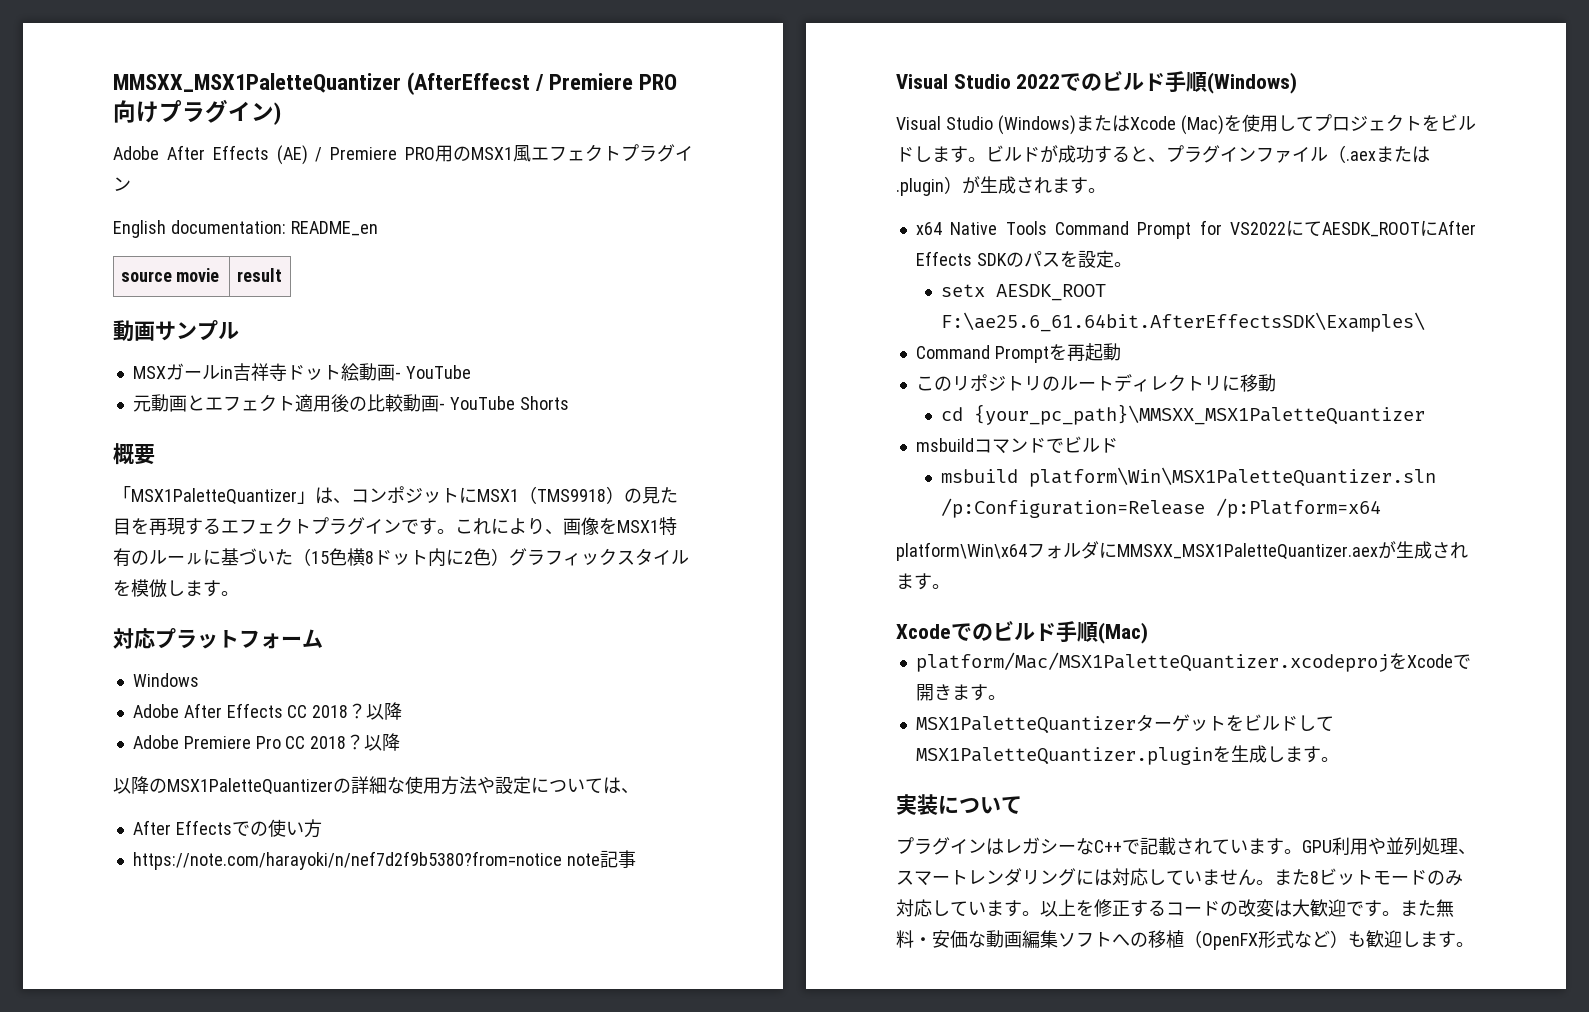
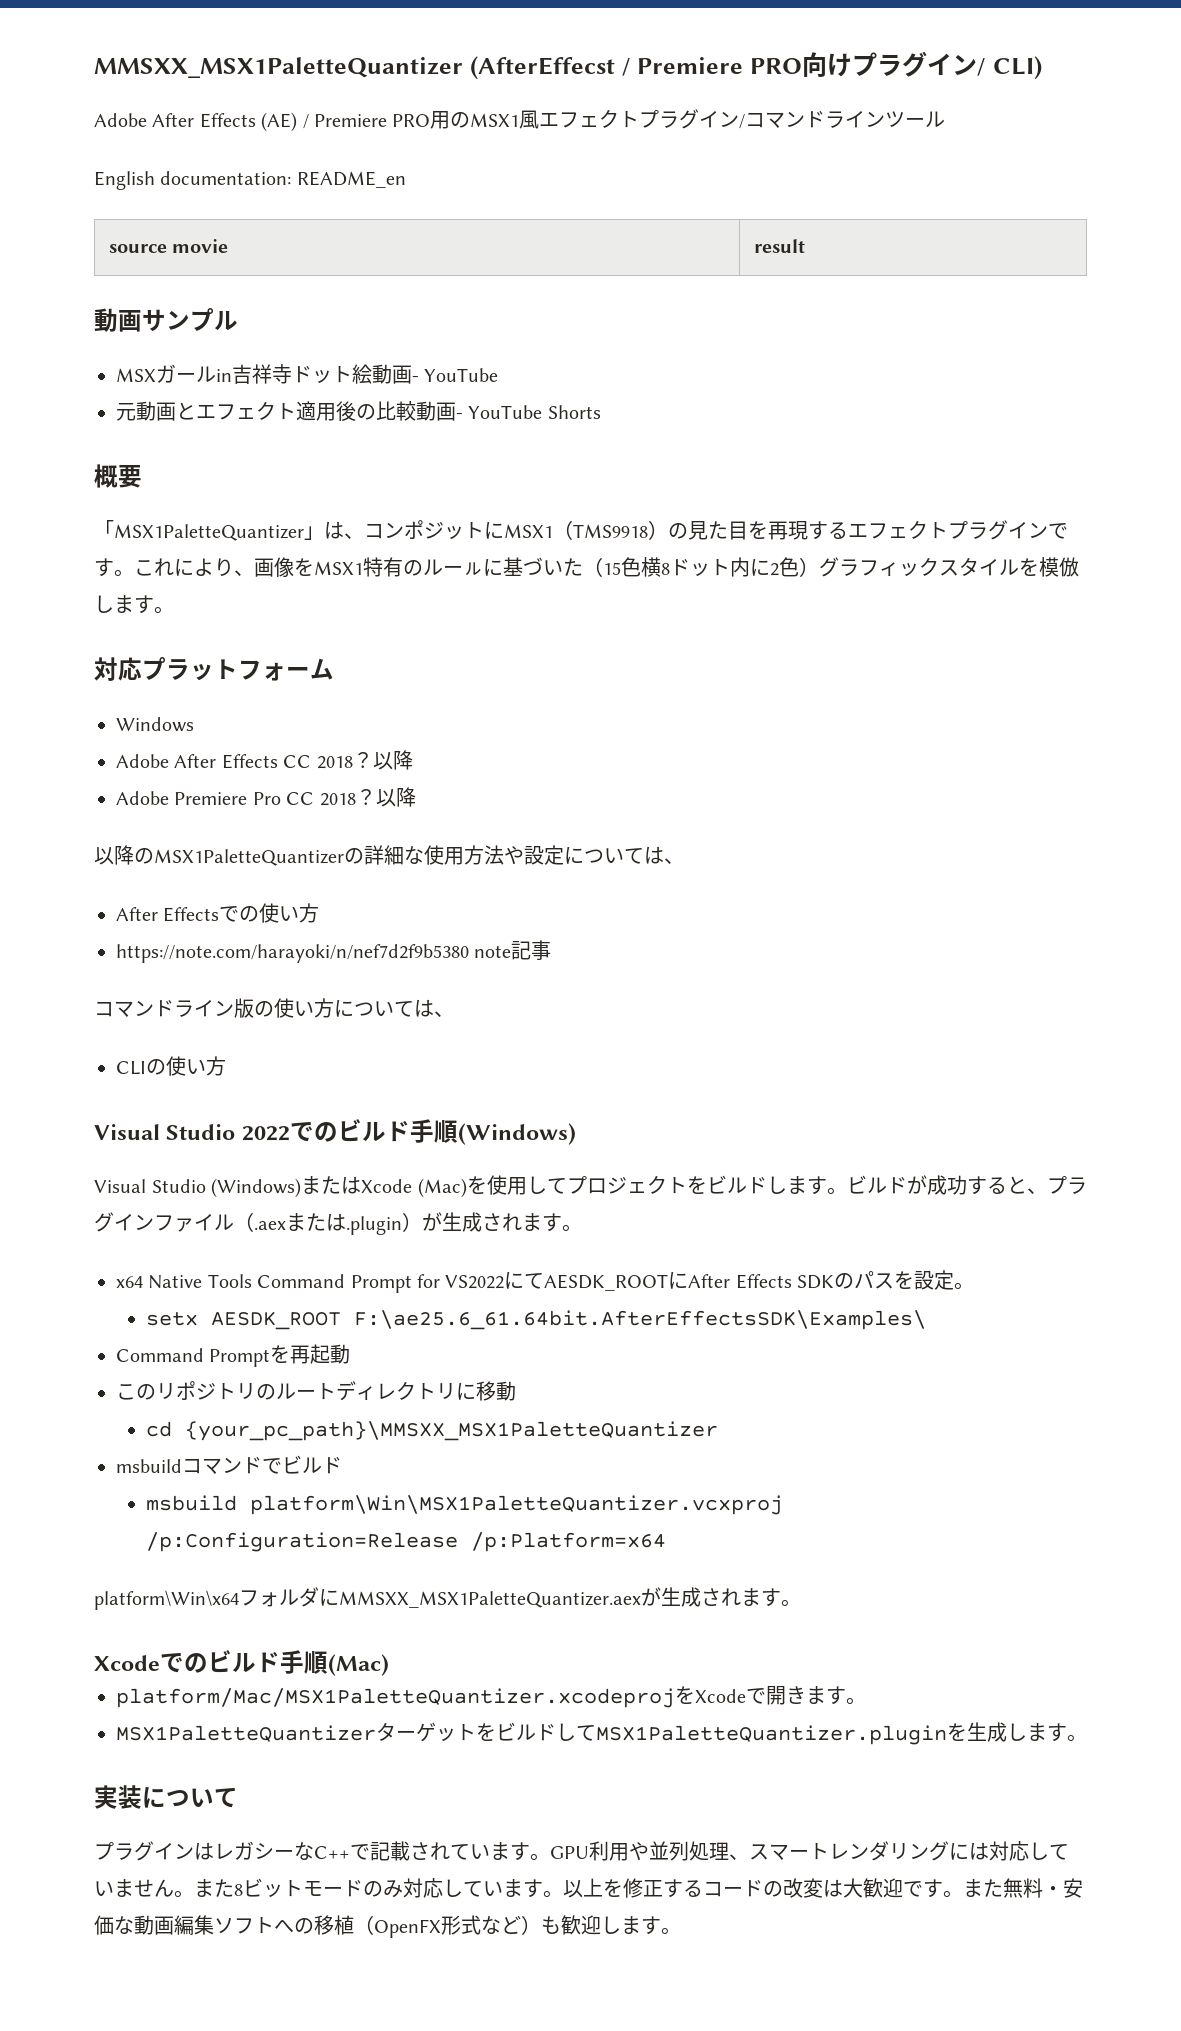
- MMSXX_MSX1PaletteQuantizer (AfterEffecst / Premiere PRO向けプラグイン)
+ MMSXX_MSX1PaletteQuantizer (AfterEffecst / Premiere PRO向けプラグイン/ CLI)
- Adobe After Effects (AE) / Premiere PRO用のMSX1風エフェクトプラグイン
+ Adobe After Effects (AE) / Premiere PRO用のMSX1風エフェクトプラグイン/コマンドラインツール
- https://note.com/harayoki/n/nef7d2f9b5380?from=notice note記事
+ https://note.com/harayoki/n/nef7d2f9b5380 note記事
+ コマンドライン版の使い方については、
+ CLIの使い方
- msbuild platform\Win\MSX1PaletteQuantizer.sln /p:Configuration=Release /p:Platform=x64
+ msbuild platform\Win\MSX1PaletteQuantizer.vcxproj /p:Configuration=Release /p:Platform=x64

